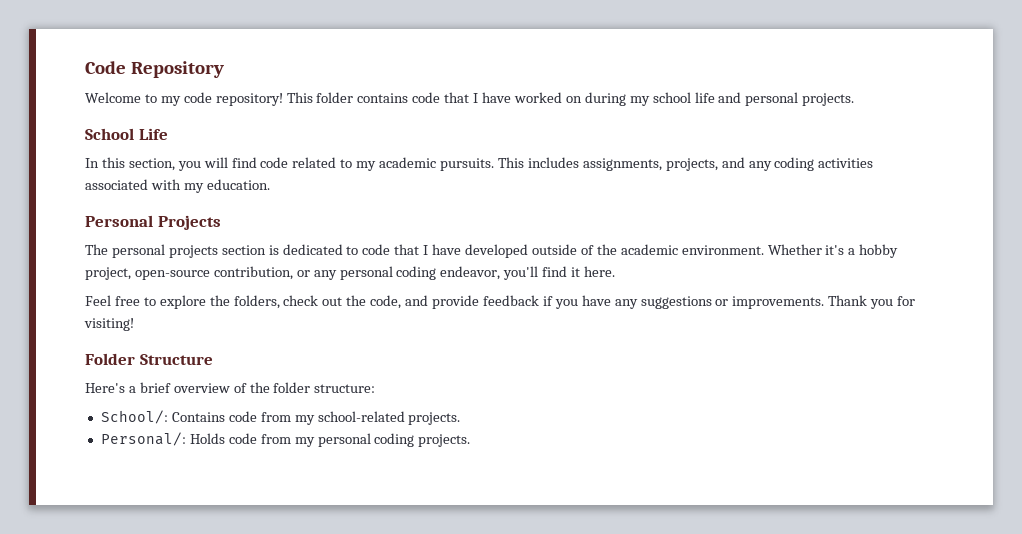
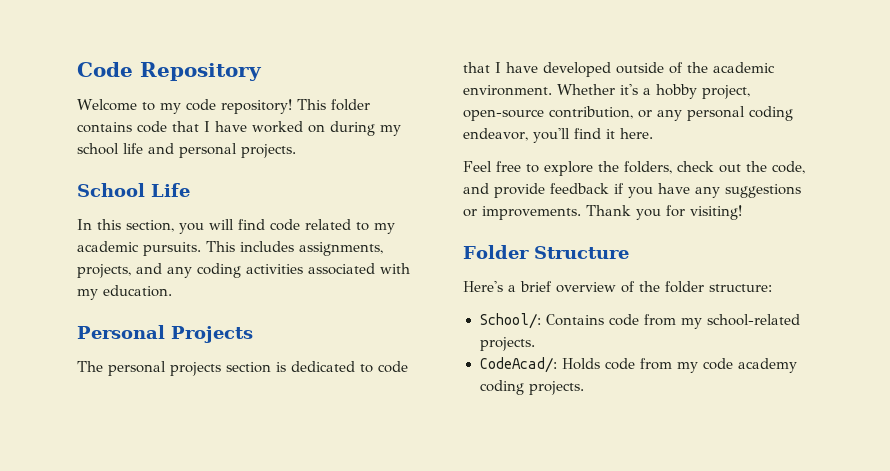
- Personal/: Holds code from my personal coding projects.
+ CodeAcad/: Holds code from my code academy coding projects.

